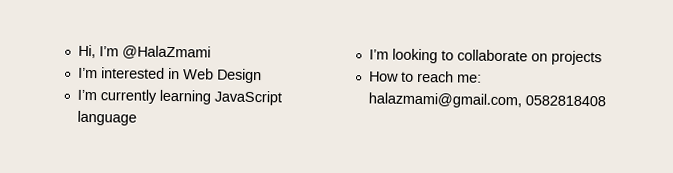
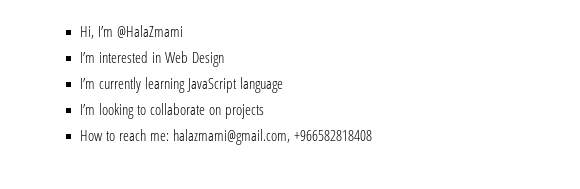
- How to reach me: halazmami@gmail.com, 0582818408
+ How to reach me: halazmami@gmail.com, +966582818408

